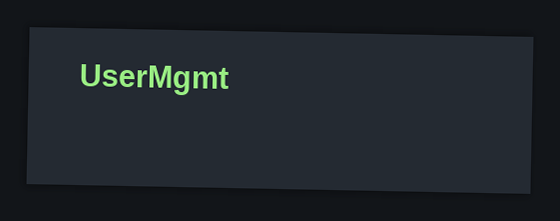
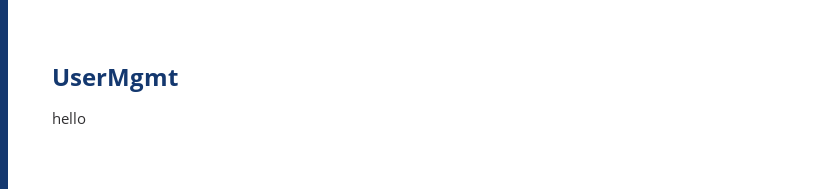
+ hello

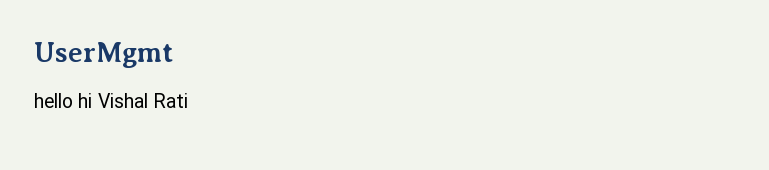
- hello
+ hello hi Vishal Rati

